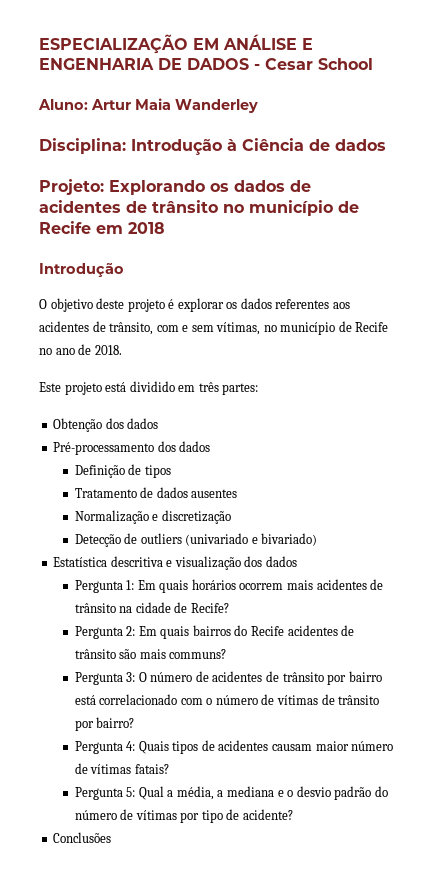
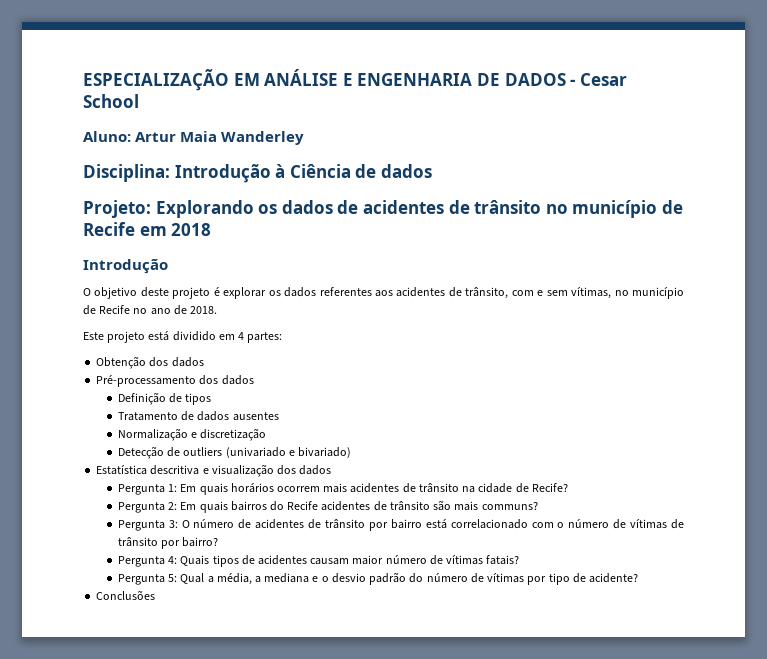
- Este projeto está dividido em três partes:
+ Este projeto está dividido em 4 partes:

